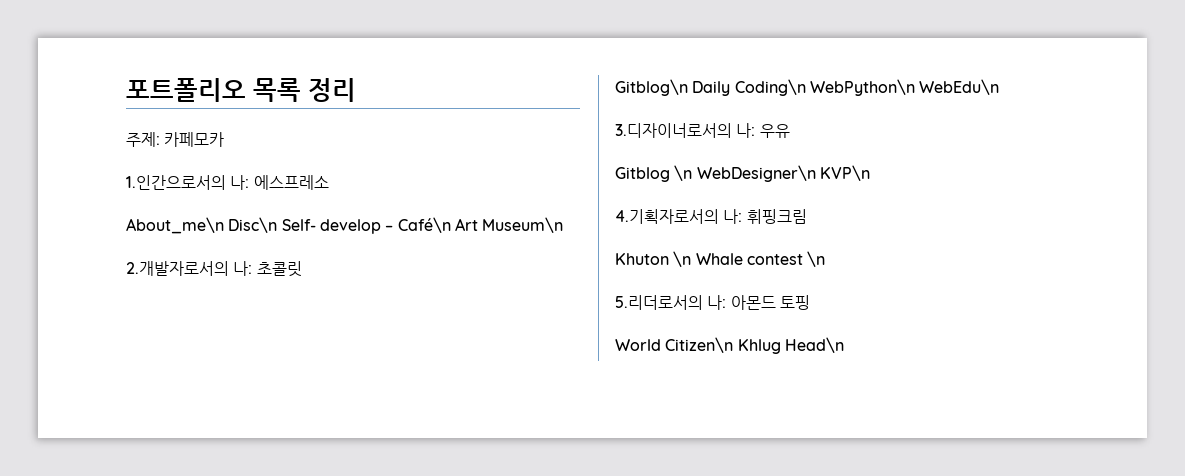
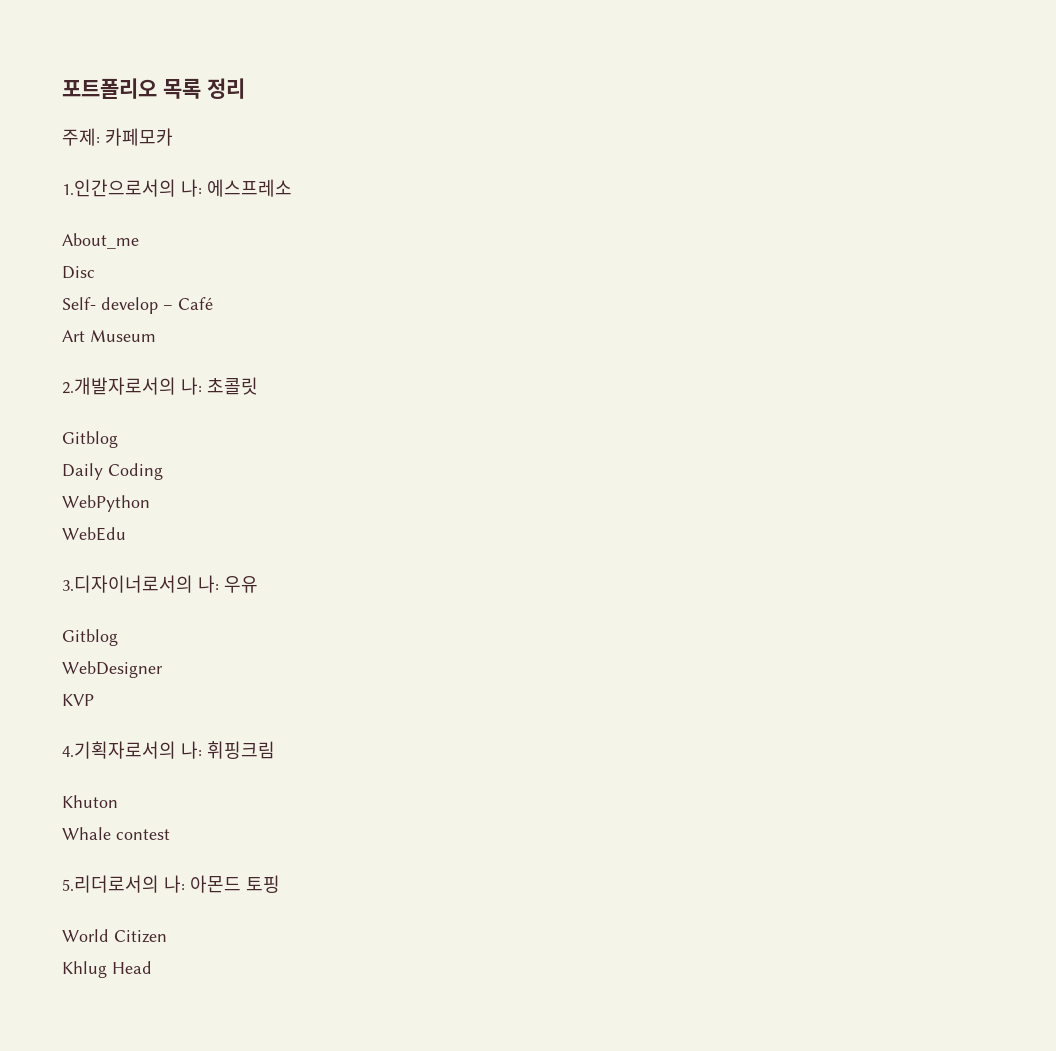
- About_me\n Disc\n Self- develop – Café\n Art Museum\n
+ About_me
+ Disc
+ Self- develop – Café
+ Art Museum
  2.개발자로서의 나: 초콜릿
- Gitblog\n Daily Coding\n WebPython\n WebEdu\n
+ Gitblog
+ Daily Coding
+ WebPython
+ WebEdu
  3.디자이너로서의 나: 우유
- Gitblog \n WebDesigner\n KVP\n
+ Gitblog
+ WebDesigner
+ KVP
- Khuton \n Whale contest \n
+ Khuton
+ Whale contest
- World Citizen\n Khlug Head\n
+ World Citizen
+ Khlug Head

